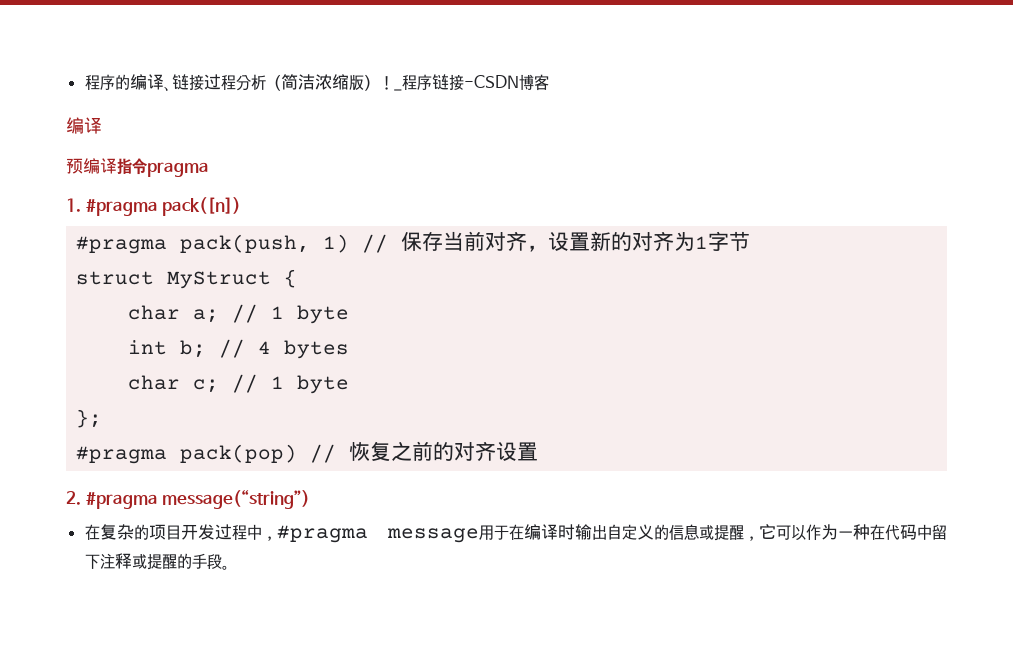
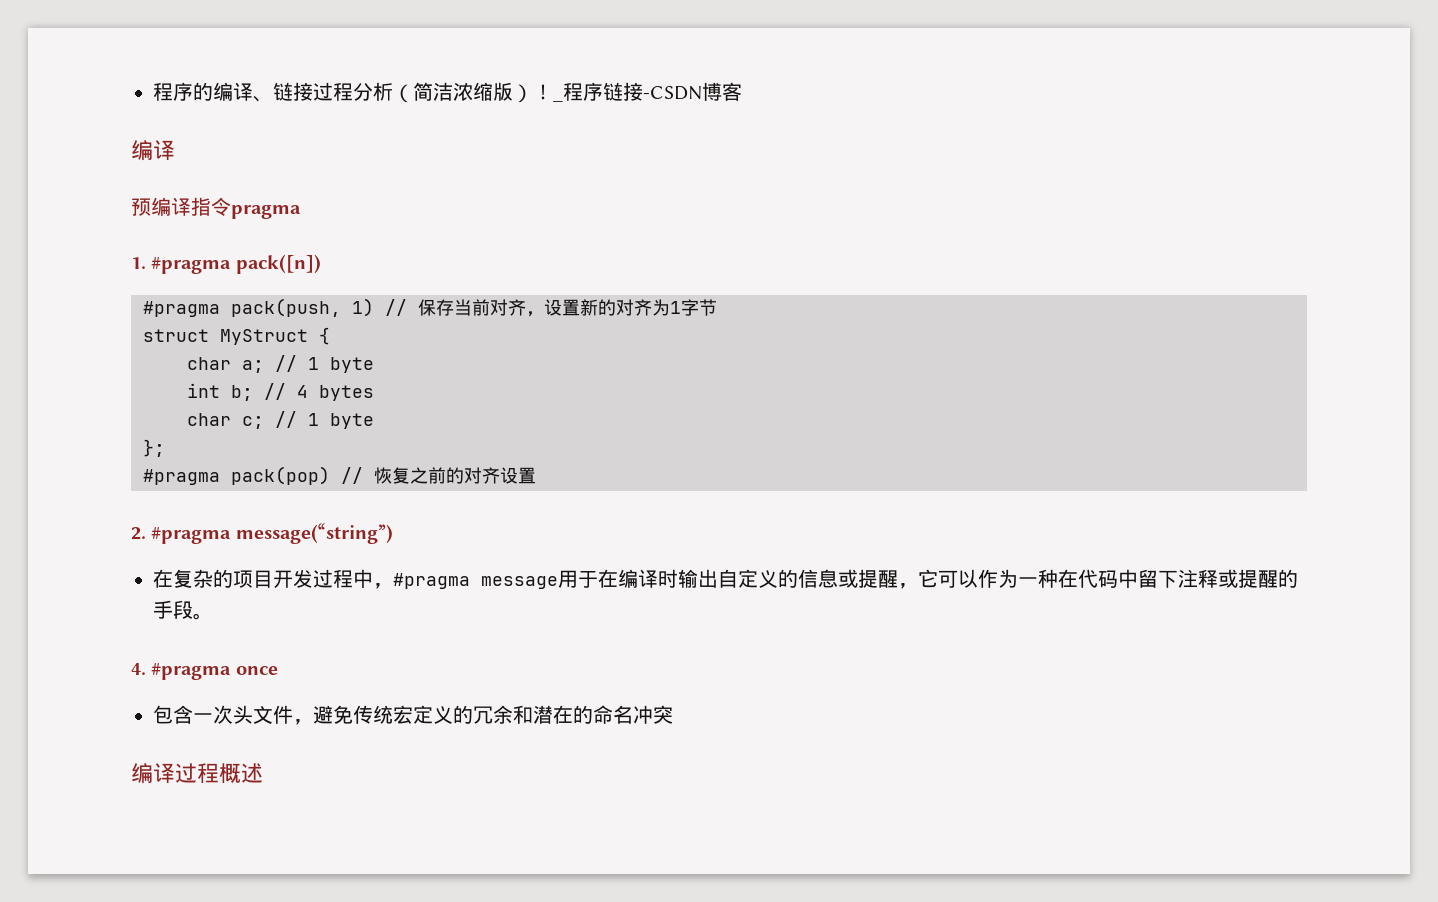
+ 4. #pragma once
+ 包含一次头文件，避免传统宏定义的冗余和潜在的命名冲突
+ 编译过程概述

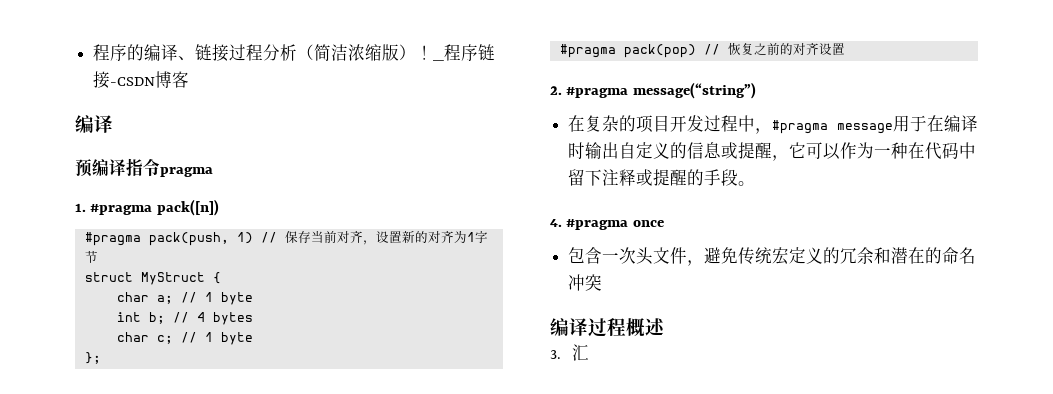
+ 3.汇

